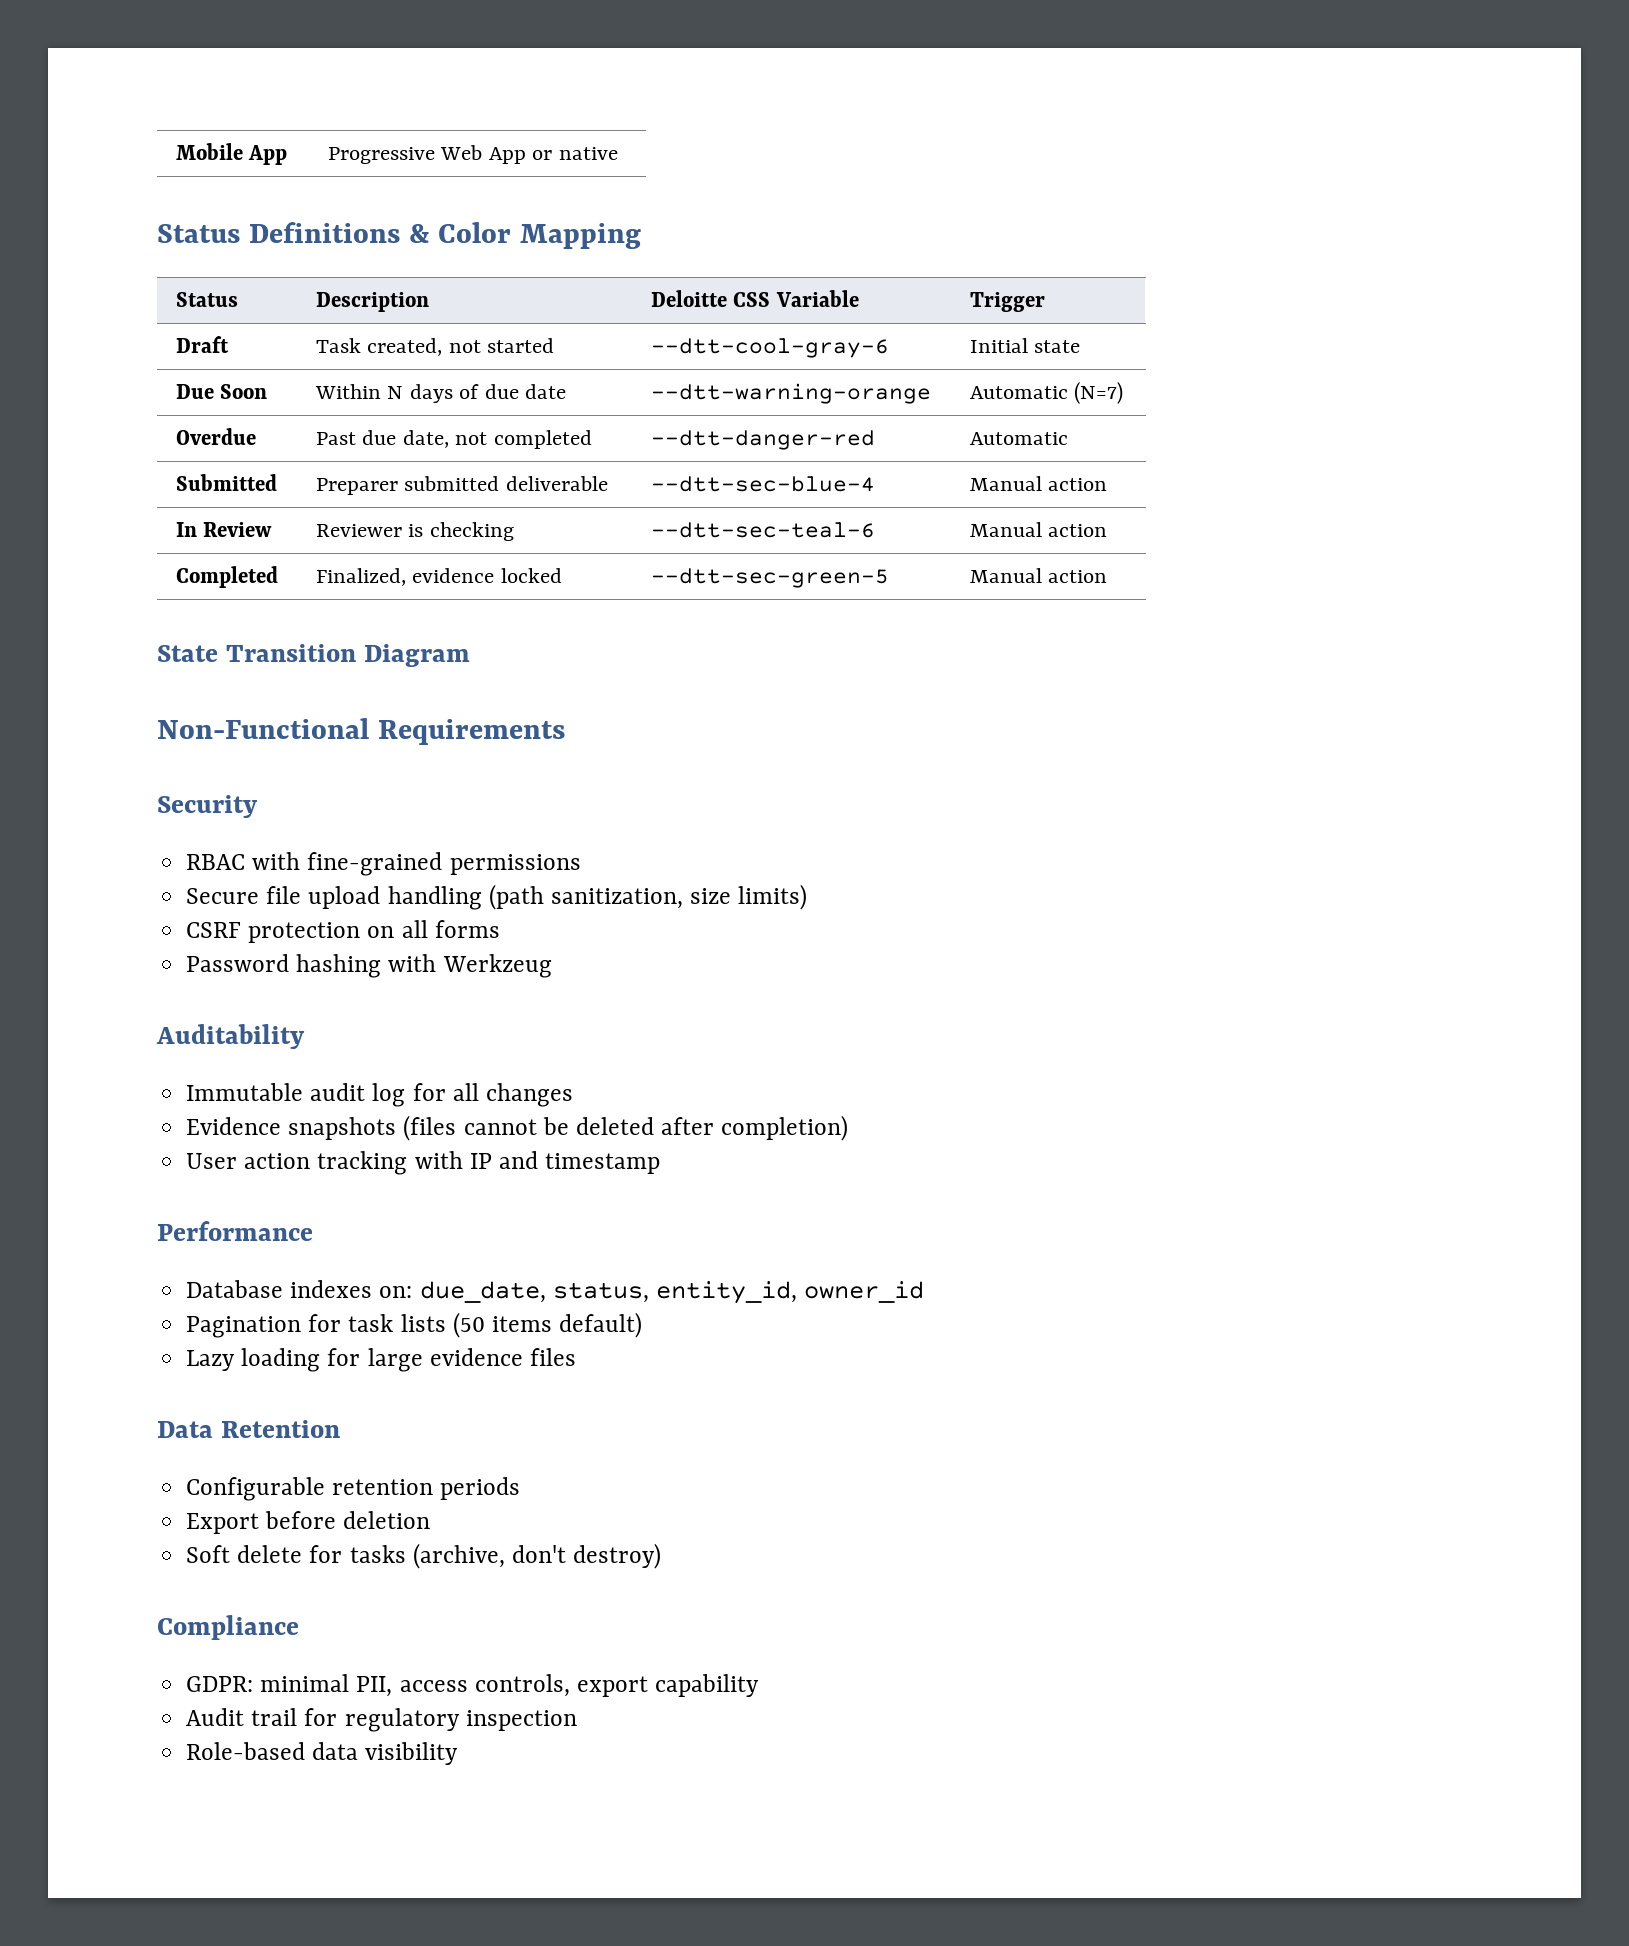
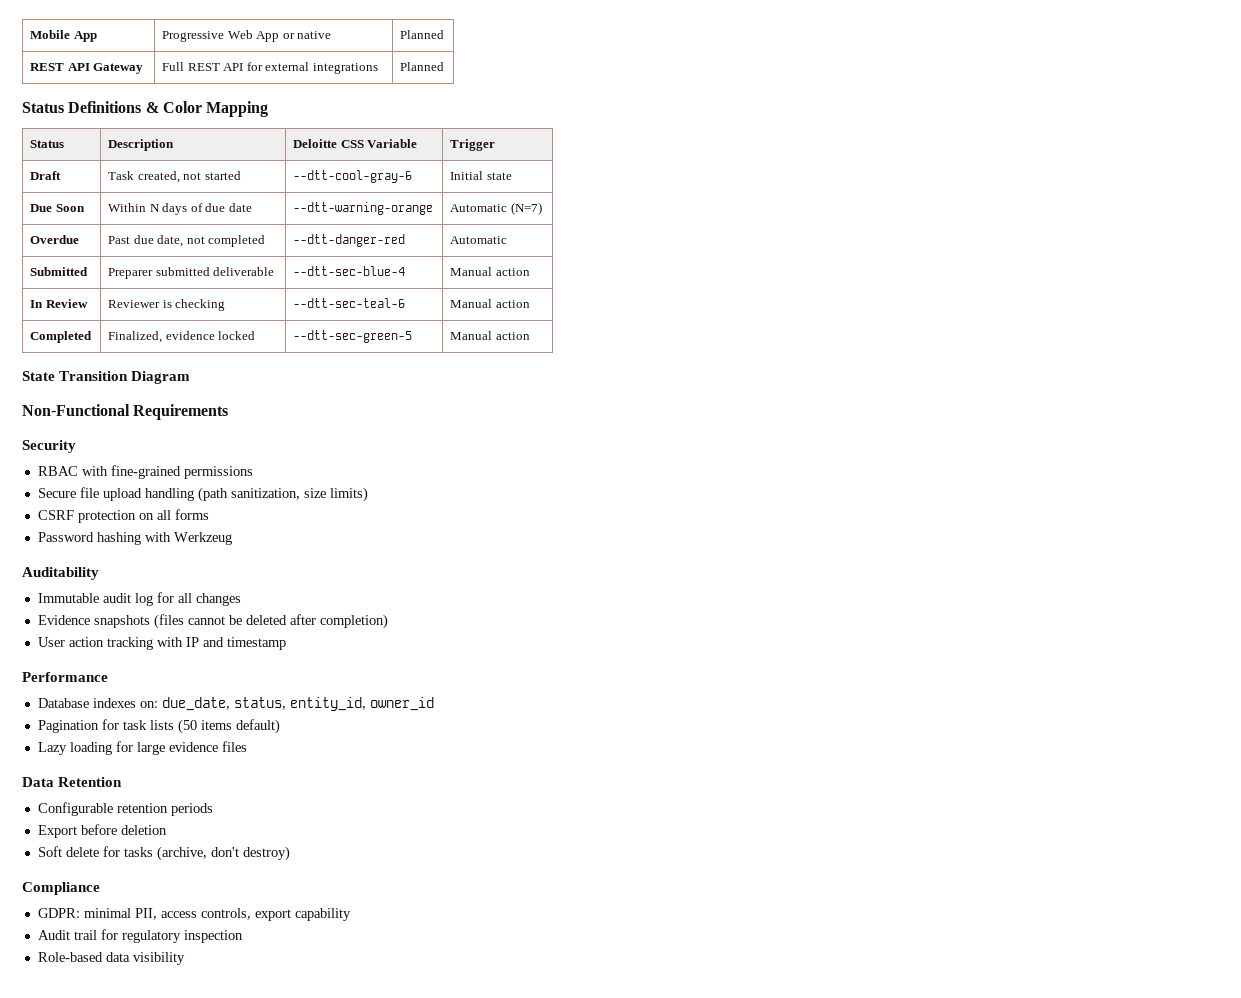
- Mobile App | Progressive Web App or native
+ Mobile App | Progressive Web App or native | Planned
+ REST API Gateway | Full REST API for external integrations | Planned

